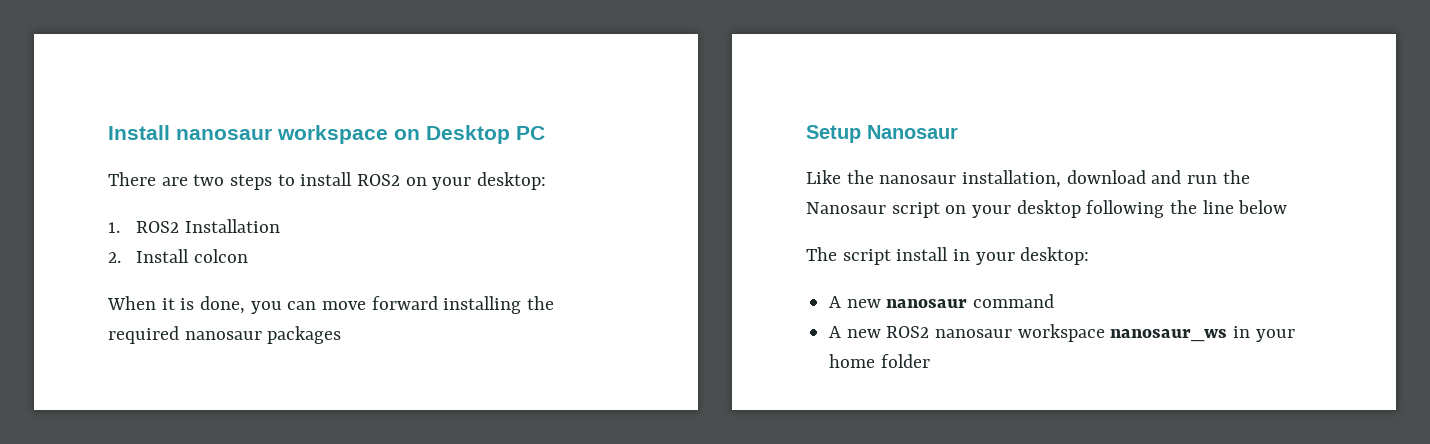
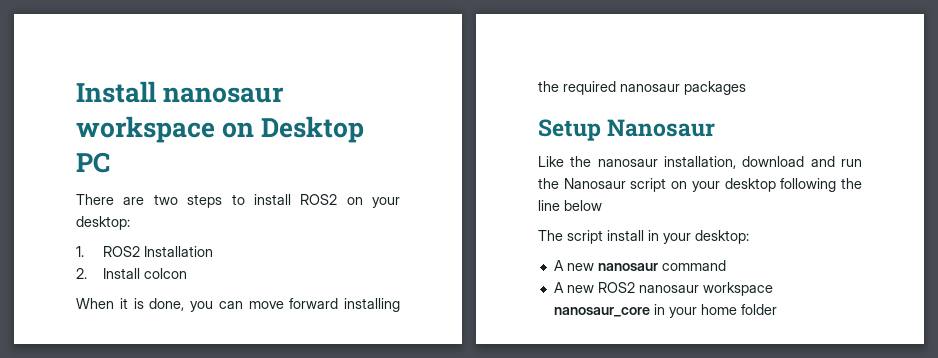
- A new ROS2 nanosaur workspace nanosaur_ws in your home folder
+ A new ROS2 nanosaur workspace nanosaur_core in your home folder

